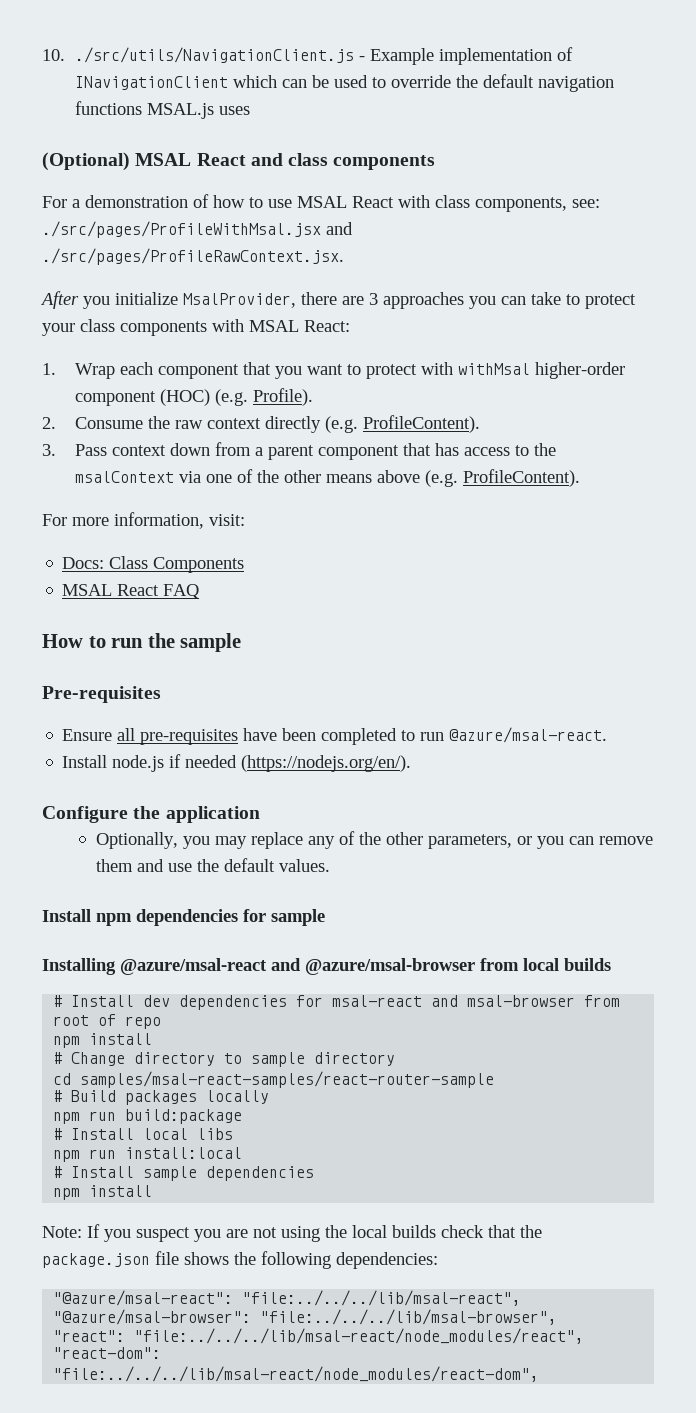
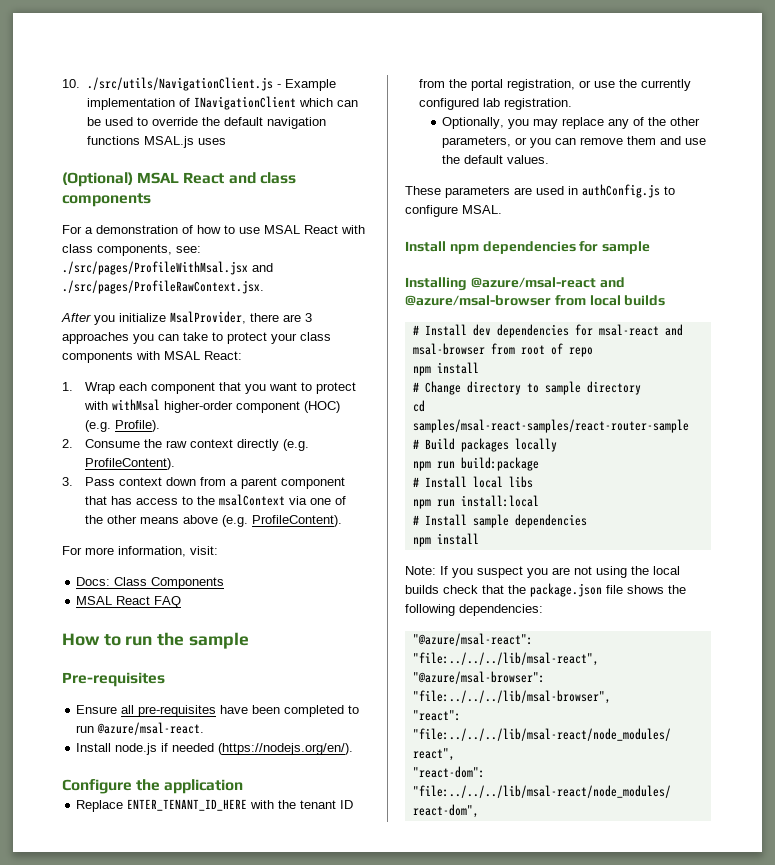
+ Replace ENTER_TENANT_ID_HERE with the tenant ID from the portal registration, or use the currently configured lab registration.
+ These parameters are used in authConfig.js to configure MSAL.

